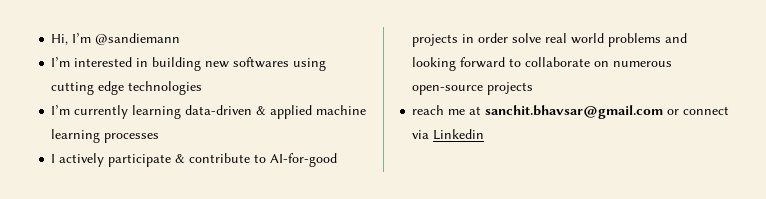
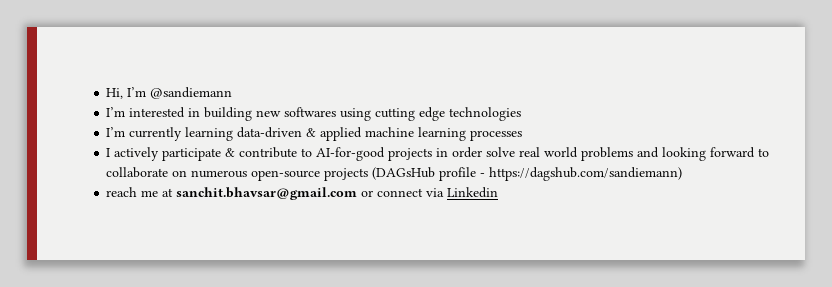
- I actively participate & contribute to AI-for-good projects in order solve real world problems and looking forward to collaborate on numerous open-source projects
+ I actively participate & contribute to AI-for-good projects in order solve real world problems and looking forward to collaborate on numerous open-source projects (DAGsHub profile - https://dagshub.com/sandiemann)

